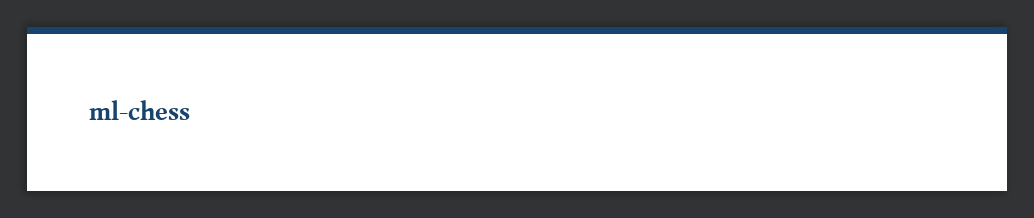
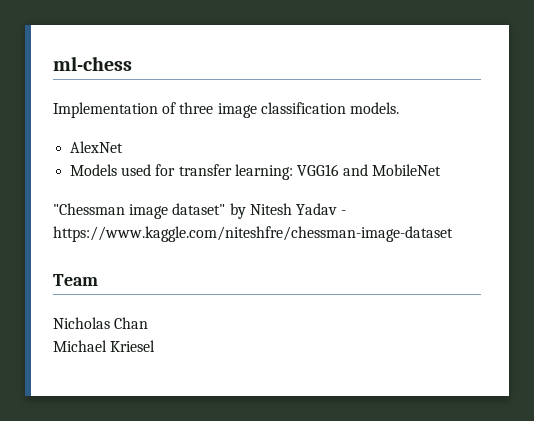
+ Implementation of three image classification models.
+ AlexNet
+ Models used for transfer learning: VGG16 and MobileNet
+ "Chessman image dataset" by Nitesh Yadav - https://www.kaggle.com/niteshfre/chessman-image-dataset
+ Team
+ Nicholas Chan
+ Michael Kriesel

